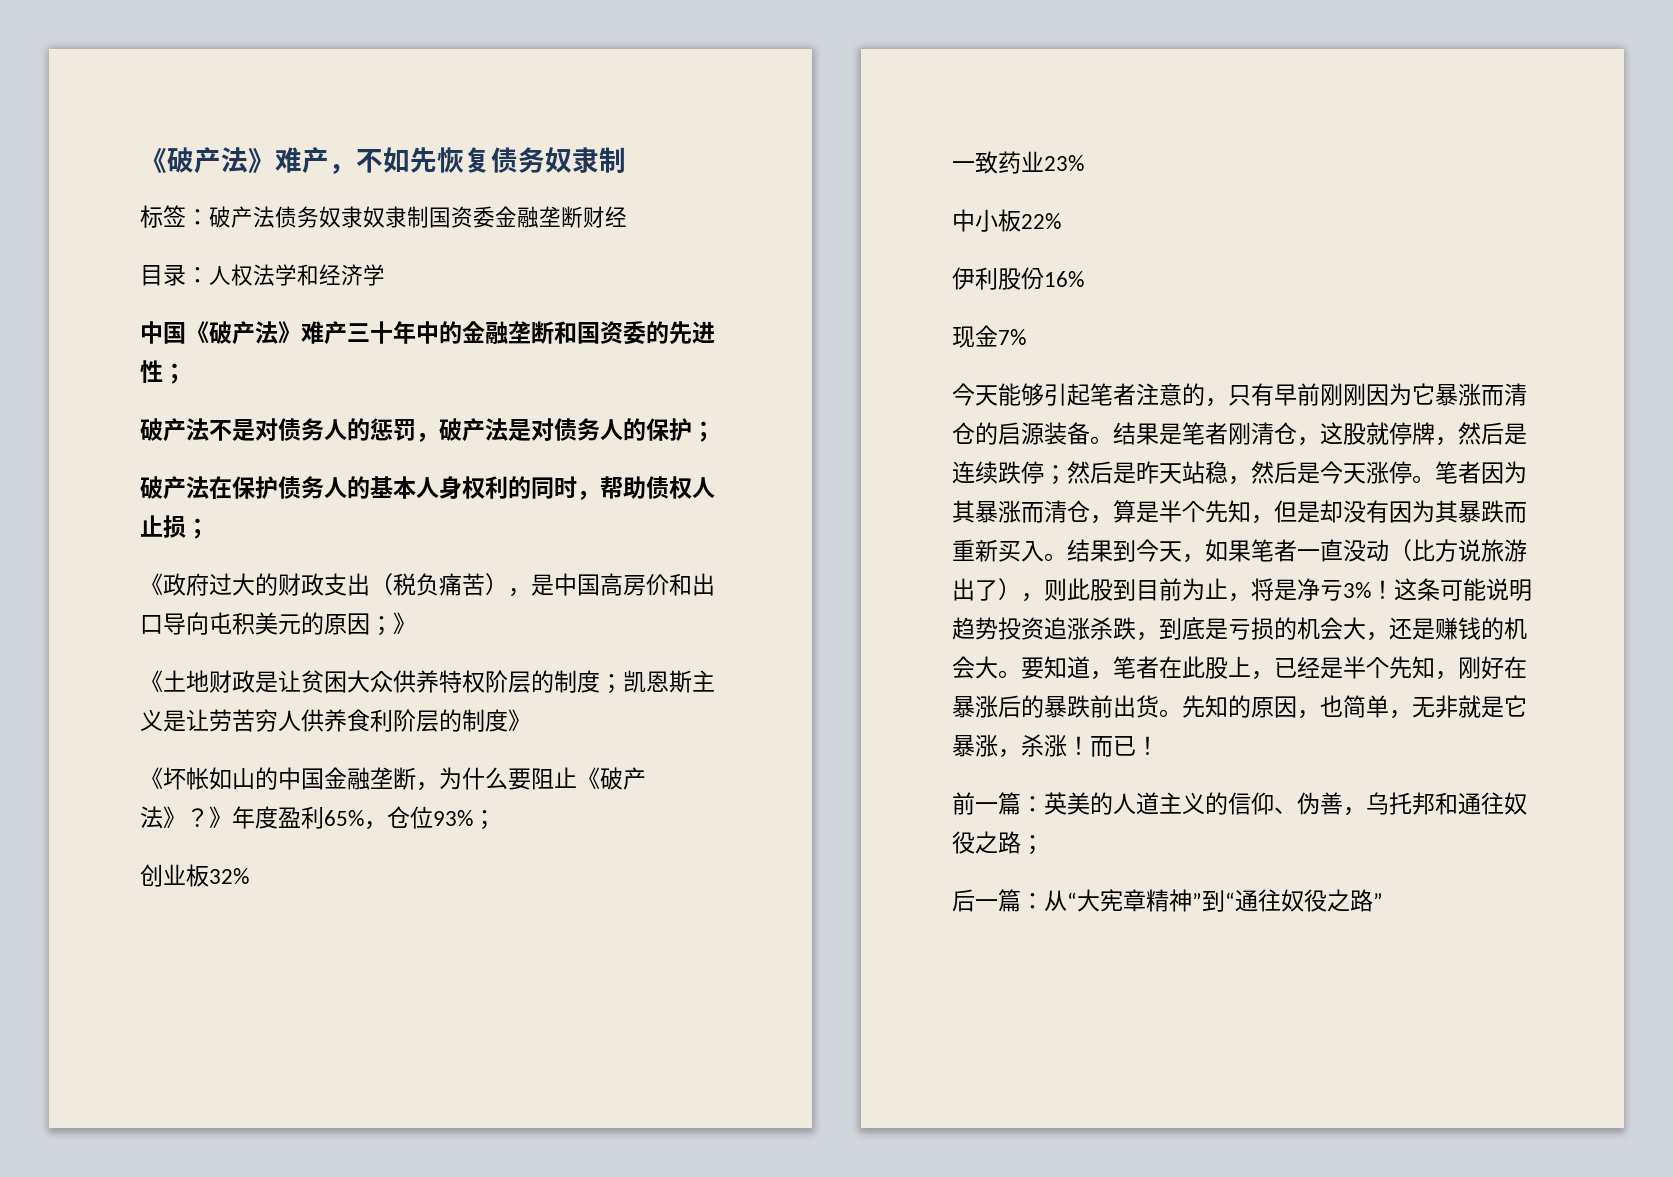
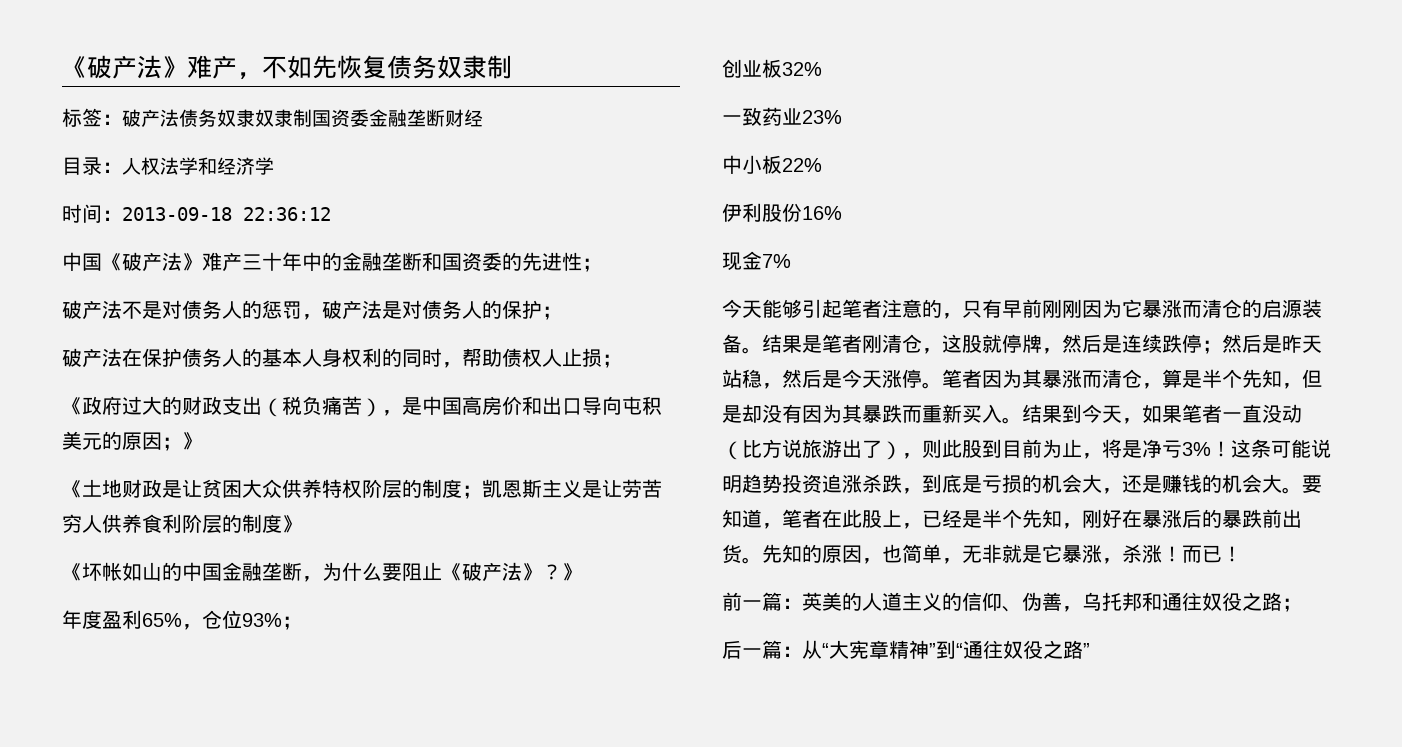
+ 时间：2013-09-18 22:36:12
- 《坏帐如山的中国金融垄断，为什么要阻止《破产法》？》年度盈利65%，仓位93%；
+ 《坏帐如山的中国金融垄断，为什么要阻止《破产法》？》
+ 年度盈利65%，仓位93%；

